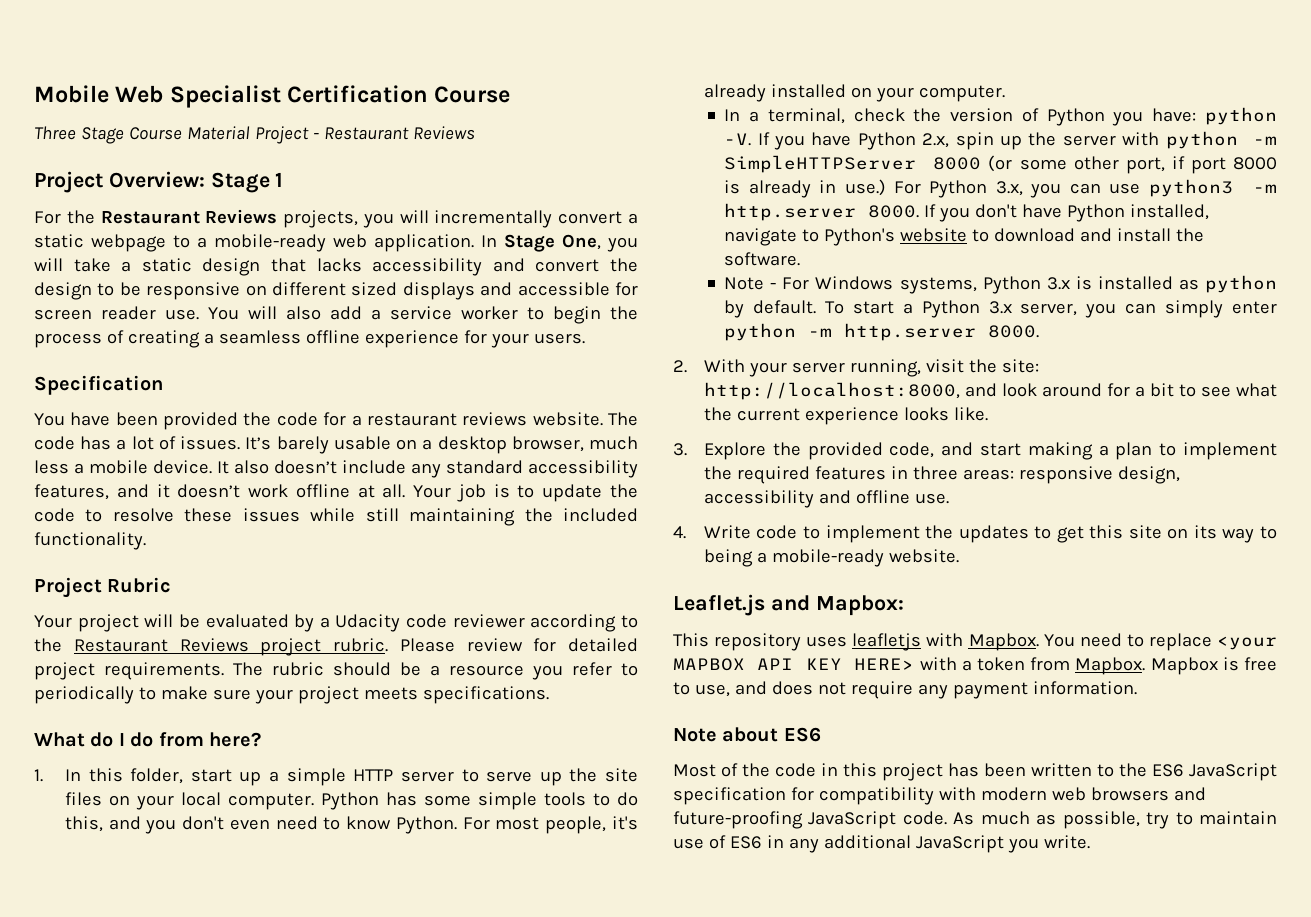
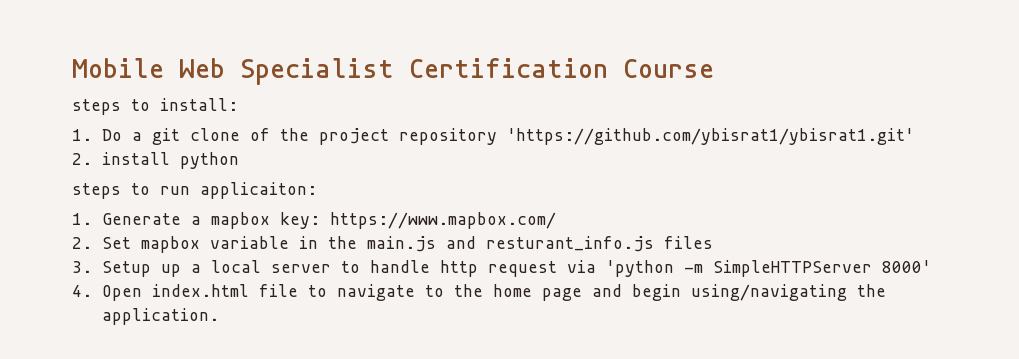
- Three Stage Course Material Project - Restaurant Reviews
- Project Overview: Stage 1
- For the Restaurant Reviews projects, you will incrementally convert a static webpage to a mobile-ready web application. In Stage One, you will take a static design that lacks accessibility and convert the design to be responsive on different sized displays and accessible for screen reader use. You will also add a service worker to begin the process of creating a seamless offline experience for your users.
- Specification
- You have been provided the code for a restaurant reviews website. The code has a lot of issues. It’s barely usable on a desktop browser, much less a mobile device. It also doesn’t include any standard accessibility features, and it doesn’t work offline at all. Your job is to update the code to resolve these issues while still maintaining the included functionality.
- Project Rubric
- Your project will be evaluated by a Udacity code reviewer according to the Restaurant Reviews project rubric. Please review for detailed project requirements. The rubric should be a resource you refer to periodically to make sure your project meets specifications.
- What do I do from here?
- 1. In this folder, start up a simple HTTP server to serve up the site files on your local computer. Python has some simple tools to do this, and you don't even need to know Python. For most people, it's already installed on your computer.
- In a terminal, check the version of Python you have: python -V. If you have Python 2.x, spin up the server with python -m SimpleHTTPServer 8000 (or some other port, if port 8000 is already in use.) For Python 3.x, you can use python3 -m http.server 8000. If you don't have Python installed, navigate to Python's website to download and install the software.
- Note - For Windows systems, Python 3.x is installed as python by default. To start a Python 3.x server, you can simply enter python -m http.server 8000.
- 2. With your server running, visit the site: http://localhost:8000, and look around for a bit to see what the current experience looks like.
- 3. Explore the provided code, and start making a plan to implement the required features in three areas: responsive design, accessibility and offline use.
- 4. Write code to implement the updates to get this site on its way to being a mobile-ready website.
- Leaflet.js and Mapbox:
- This repository uses leafletjs with Mapbox. You need to replace <your MAPBOX API KEY HERE> with a token from Mapbox. Mapbox is free to use, and does not require any payment information.
- Note about ES6
- Most of the code in this project has been written to the ES6 JavaScript specification for compatibility with modern web browsers and future-proofing JavaScript code. As much as possible, try to maintain use of ES6 in any additional JavaScript you write.
+ steps to install:
+ 1. Do a git clone of the project repository 'https://github.com/ybisrat1/ybisrat1.git'
+ 2. install python
+ steps to run applicaiton:
+ 1. Generate a mapbox key: https://www.mapbox.com/
+ 2. Set mapbox variable in the main.js and resturant_info.js files
+ 3. Setup up a local server to handle http request via 'python -m SimpleHTTPServer 8000'
+ 4. Open index.html file to navigate to the home page and begin using/navigating the application.

